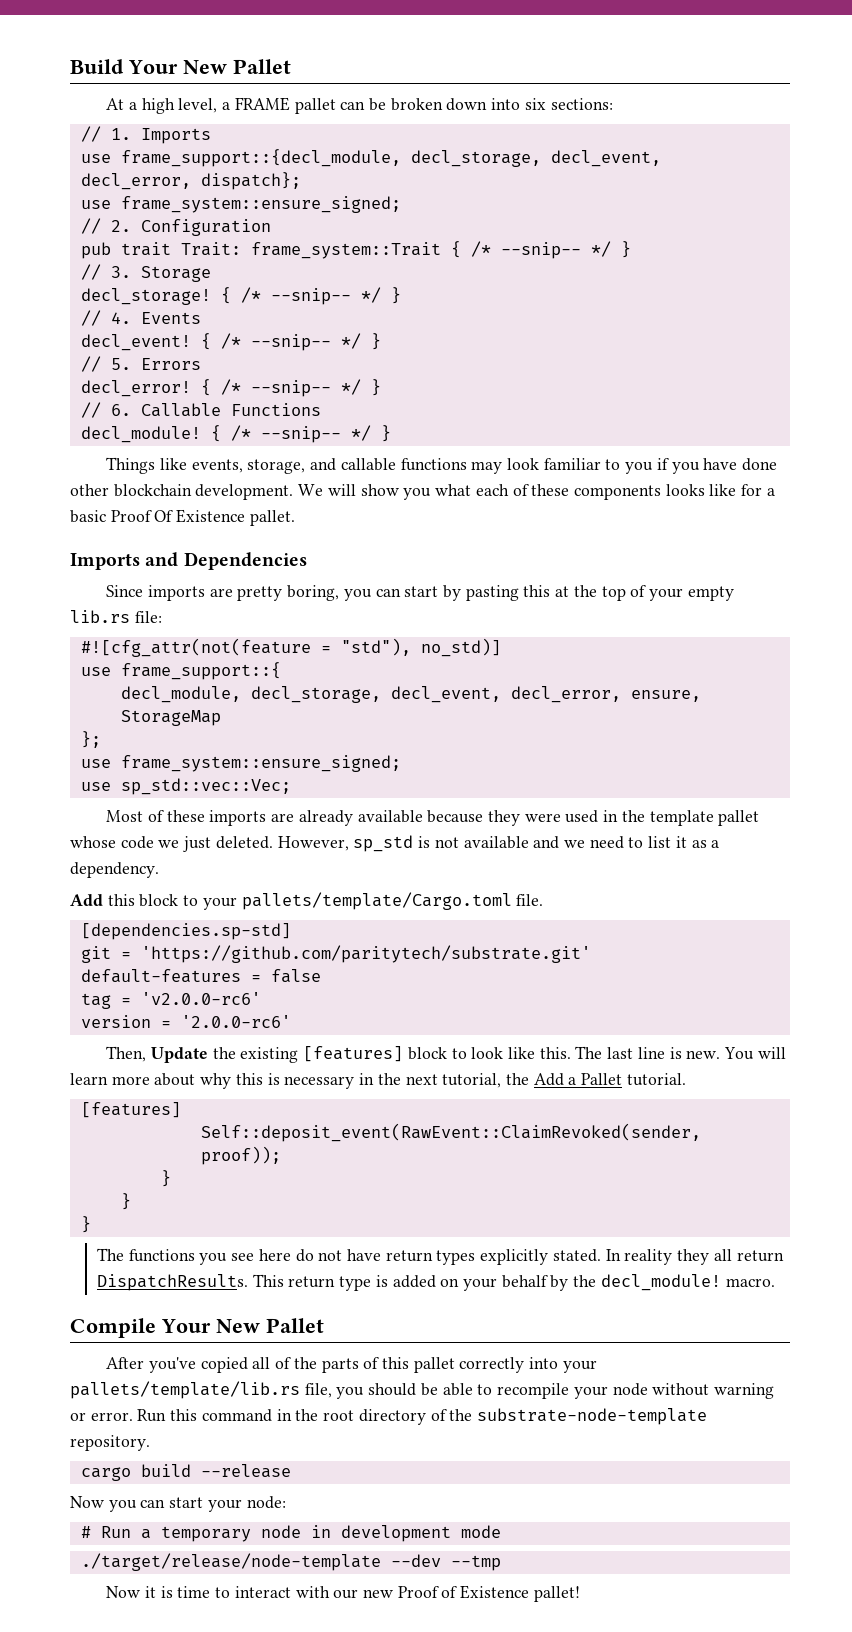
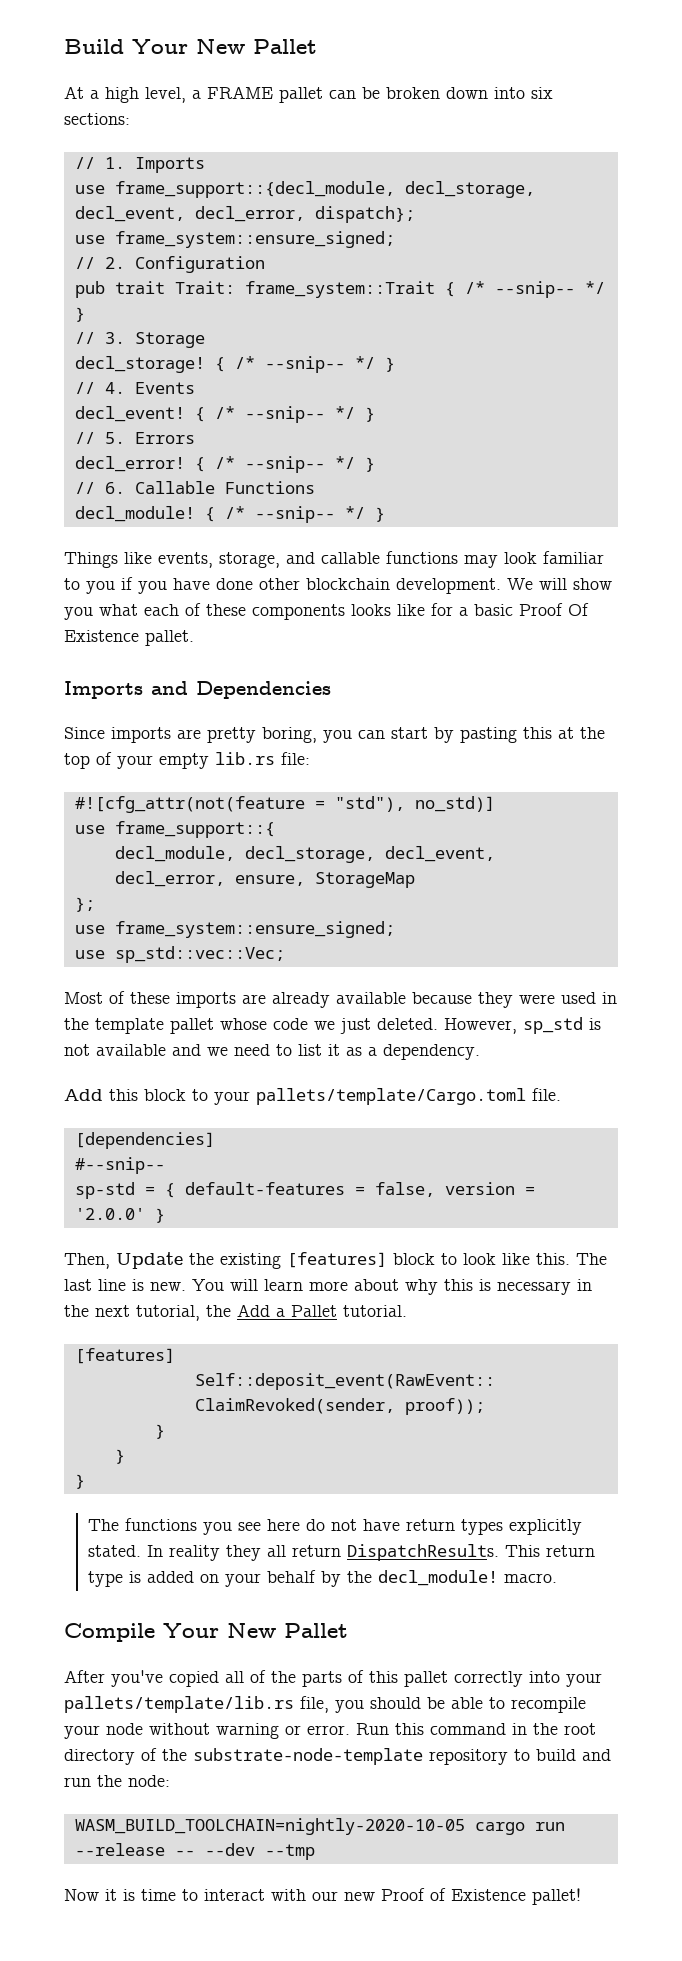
- [dependencies.sp-std]
- git = 'https://github.com/paritytech/substrate.git'
- default-features = false
- tag = 'v2.0.0-rc6'
- version = '2.0.0-rc6'
+ [dependencies]
+ #--snip--
+ sp-std = { default-features = false, version = '2.0.0' }
- Run this command in the root directory of the substrate-node-template repository.
- cargo build --release
- Now you can start your node:
- # Run a temporary node in development mode
- ./target/release/node-template --dev --tmp
+ Run this command in the root directory of the substrate-node-template repository to build and run the node:
+ WASM_BUILD_TOOLCHAIN=nightly-2020-10-05 cargo run --release -- --dev --tmp

